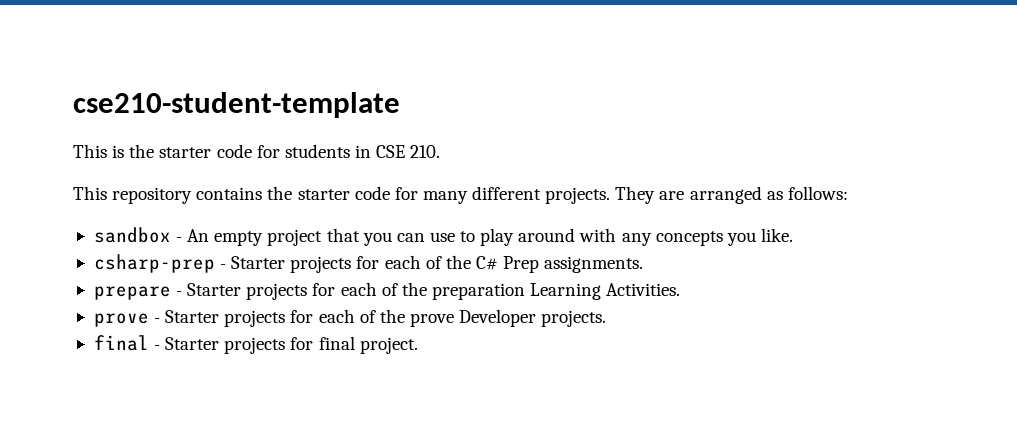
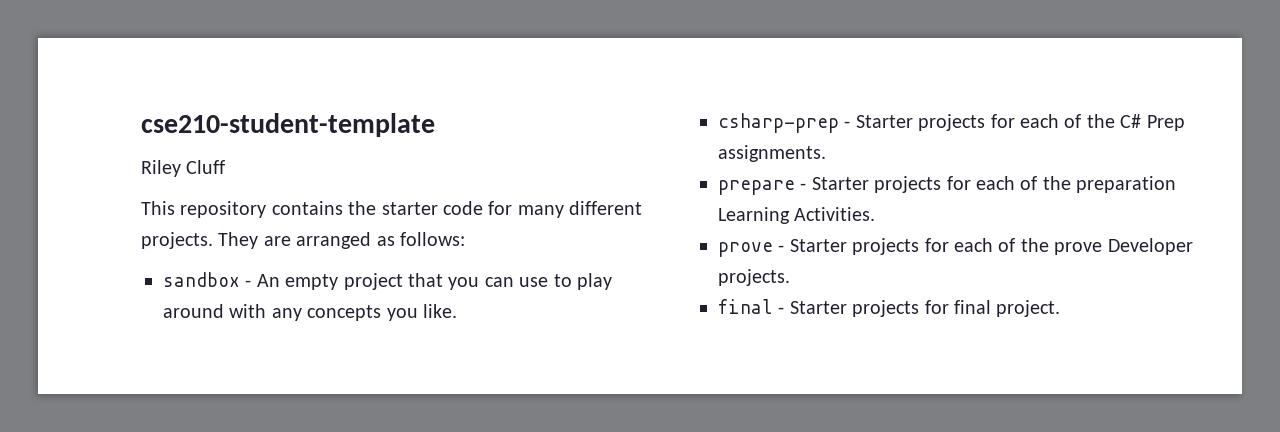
- This is the starter code for students in CSE 210.
+ Riley Cluff

